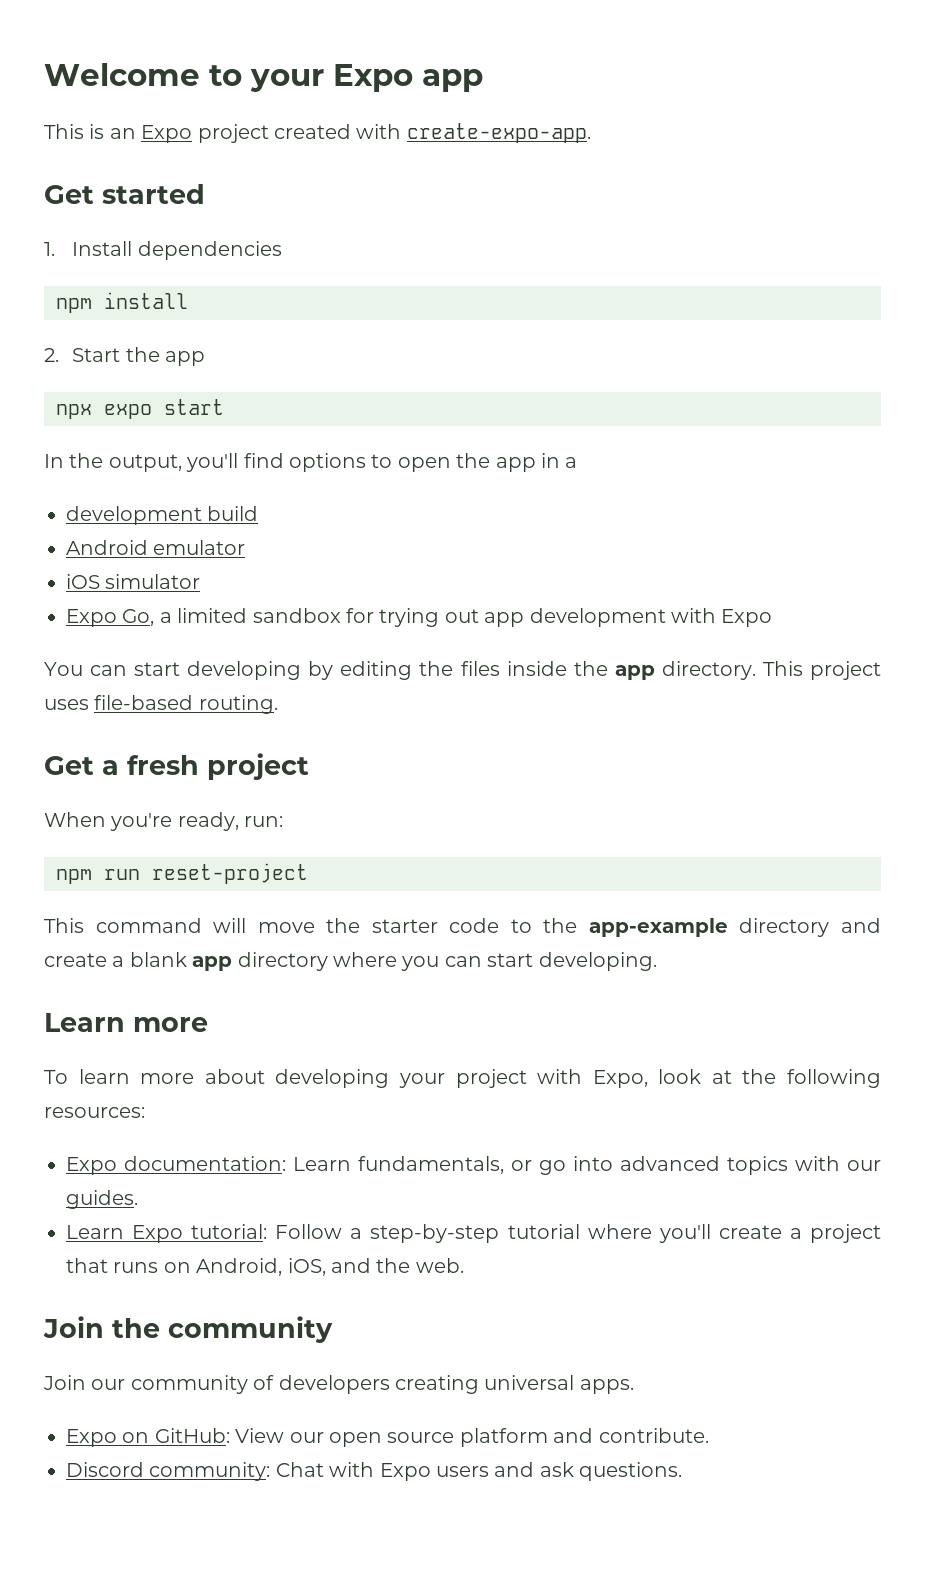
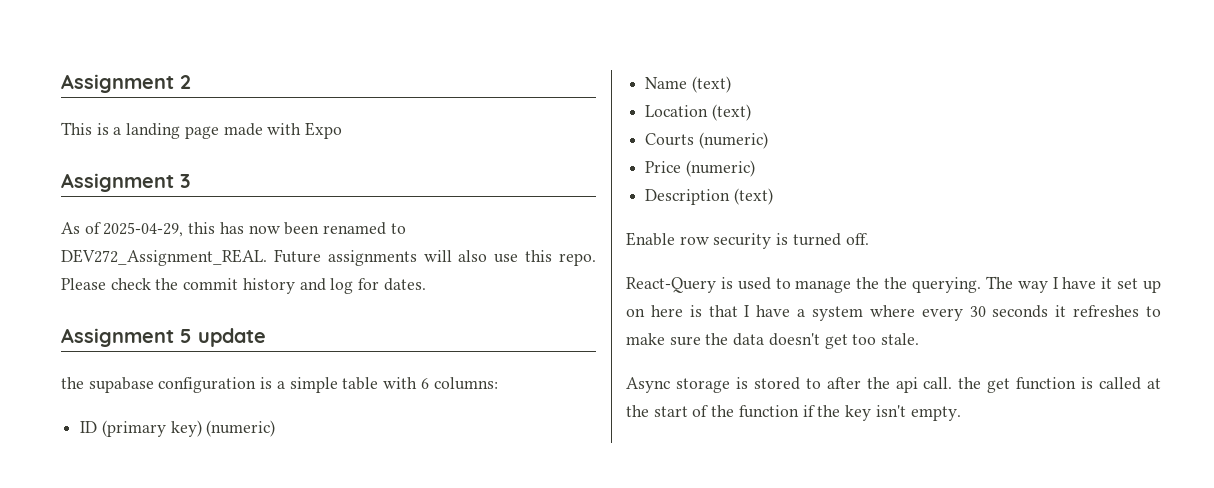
- Welcome to your Expo app
- This is an Expo project created with create-expo-app.
- Get started
- 1. Install dependencies
- npm install
- 2. Start the app
- npx expo start
- In the output, you'll find options to open the app in a
- development build
- Android emulator
- iOS simulator
- Expo Go, a limited sandbox for trying out app development with Expo
- You can start developing by editing the files inside the app directory. This project uses file-based routing.
- Get a fresh project
- When you're ready, run:
- npm run reset-project
- This command will move the starter code to the app-example directory and create a blank app directory where you can start developing.
- Learn more
- To learn more about developing your project with Expo, look at the following resources:
- Expo documentation: Learn fundamentals, or go into advanced topics with our guides.
- Learn Expo tutorial: Follow a step-by-step tutorial where you'll create a project that runs on Android, iOS, and the web.
- Join the community
- Join our community of developers creating universal apps.
- Expo on GitHub: View our open source platform and contribute.
- Discord community: Chat with Expo users and ask questions.
+ Assignment 2
+ This is a landing page made with Expo
+ Assignment 3
+ As of 2025-04-29, this has now been renamed to DEV272_Assignment_REAL. Future assignments will also use this repo. Please check the commit history and log for dates.
+ Assignment 5 update
+ the supabase configuration is a simple table with 6 columns:
+ ID (primary key) (numeric)
+ Name (text)
+ Location (text)
+ Courts (numeric)
+ Price (numeric)
+ Description (text)
+ Enable row security is turned off.
+ React-Query is used to manage the the querying. The way I have it set up on here is that I have a system where every 30 seconds it refreshes to make sure the data doesn't get too stale.
+ Async storage is stored to after the api call. the get function is called at the start of the function if the key isn't empty.

